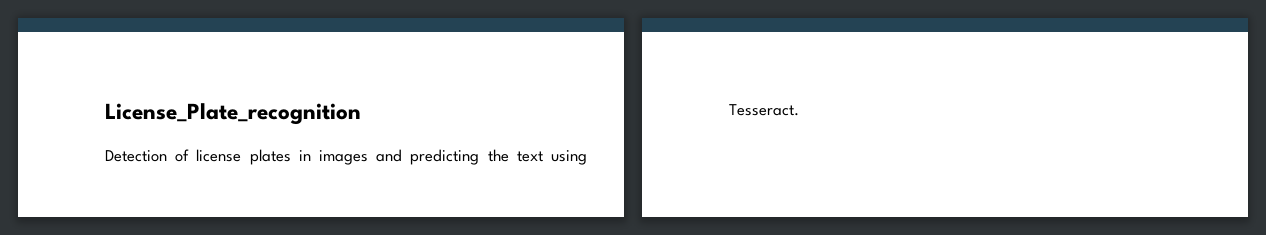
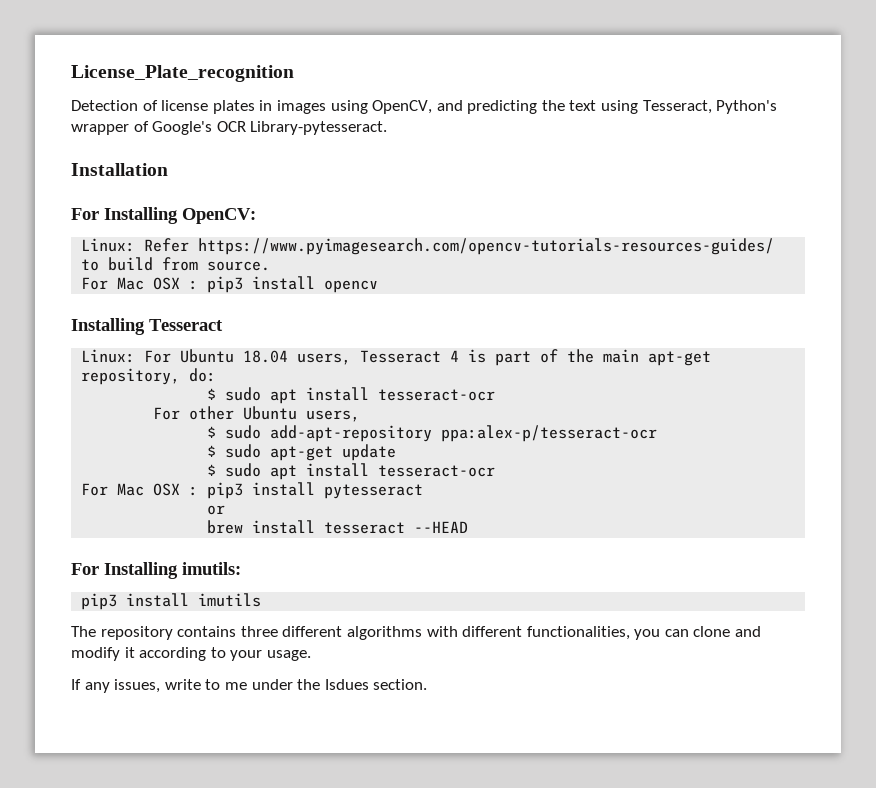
- Detection of license plates in images and predicting the text using Tesseract.
+ Detection of license plates in images using OpenCV, and predicting the text using Tesseract, Python's wrapper of Google's OCR Library-pytesseract.
+ Installation
+ For Installing OpenCV:
+ Linux: Refer https://www.pyimagesearch.com/opencv-tutorials-resources-guides/ to build from source.
+ For Mac OSX : pip3 install opencv
+ Installing Tesseract
+ Linux: For Ubuntu 18.04 users, Tesseract 4 is part of the main apt-get repository, do:
+ $ sudo apt install tesseract-ocr
+ For other Ubuntu users,
+ $ sudo add-apt-repository ppa:alex-p/tesseract-ocr
+ $ sudo apt-get update
+ $ sudo apt install tesseract-ocr
+ For Mac OSX : pip3 install pytesseract
+ or
+ brew install tesseract --HEAD
+ For Installing imutils:
+ pip3 install imutils
+ The repository contains three different algorithms with different functionalities, you can clone and modify it according to your usage.
+ If any issues, write to me under the Isdues section.

